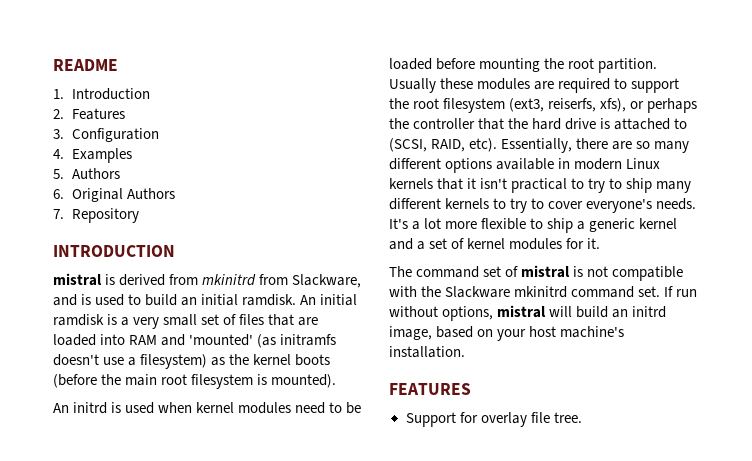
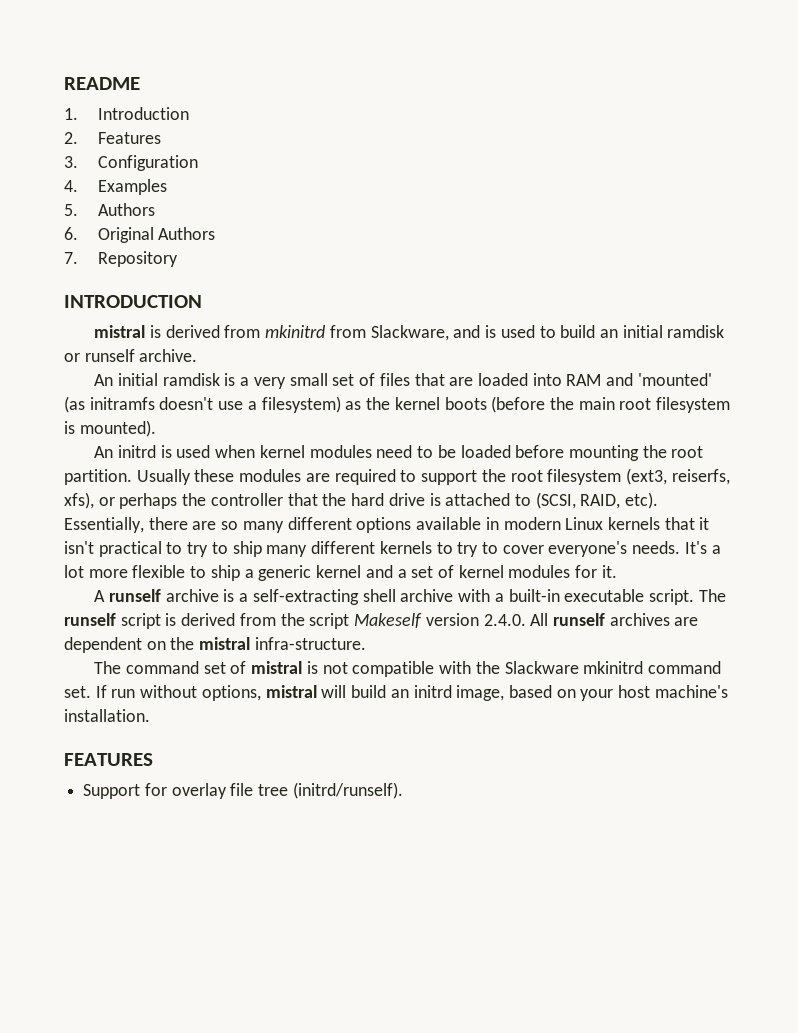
- mistral is derived from mkinitrd from Slackware, and is used to build an initial ramdisk. An initial ramdisk is a very small set of files that are loaded into RAM and 'mounted' (as initramfs doesn't use a filesystem) as the kernel boots (before the main root filesystem is mounted).
+ mistral is derived from mkinitrd from Slackware, and is used to build an initial ramdisk or runself archive.
+ An initial ramdisk is a very small set of files that are loaded into RAM and 'mounted' (as initramfs doesn't use a filesystem) as the kernel boots (before the main root filesystem is mounted).
+ A runself archive is a self-extracting shell archive with a built-in executable script. The runself script is derived from the script Makeself version 2.4.0. All runself archives are dependent on the mistral infra-structure.
- Support for overlay file tree.
+ Support for overlay file tree (initrd/runself).

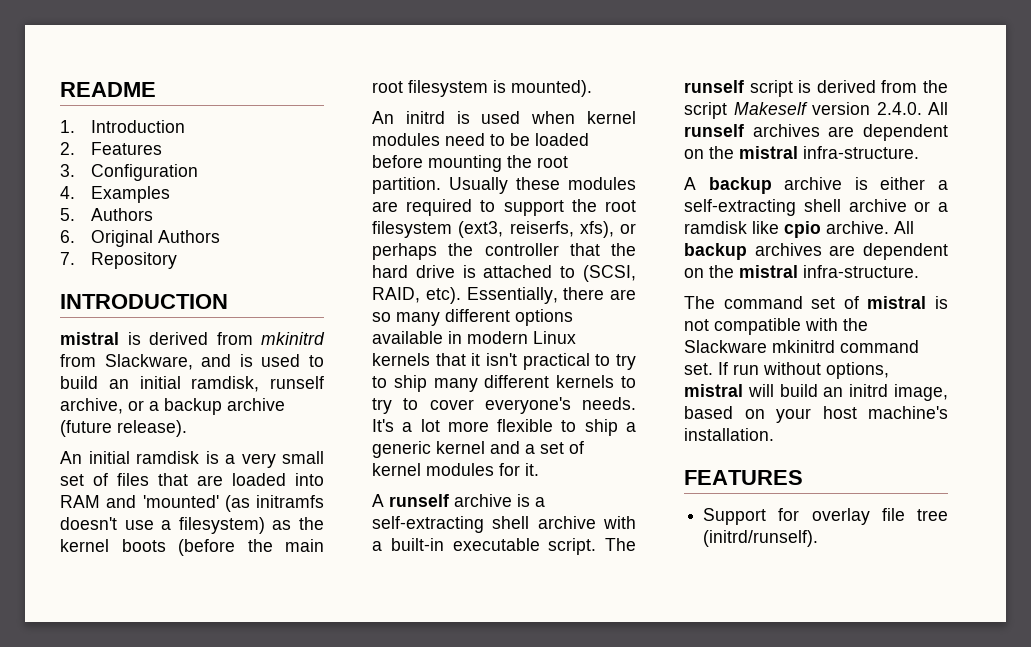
- mistral is derived from mkinitrd from Slackware, and is used to build an initial ramdisk or runself archive.
+ mistral is derived from mkinitrd from Slackware, and is used to build an initial ramdisk, runself archive, or a backup archive (future release).
+ A backup archive is either a self-extracting shell archive or a ramdisk like cpio archive. All backup archives are dependent on the mistral infra-structure.

